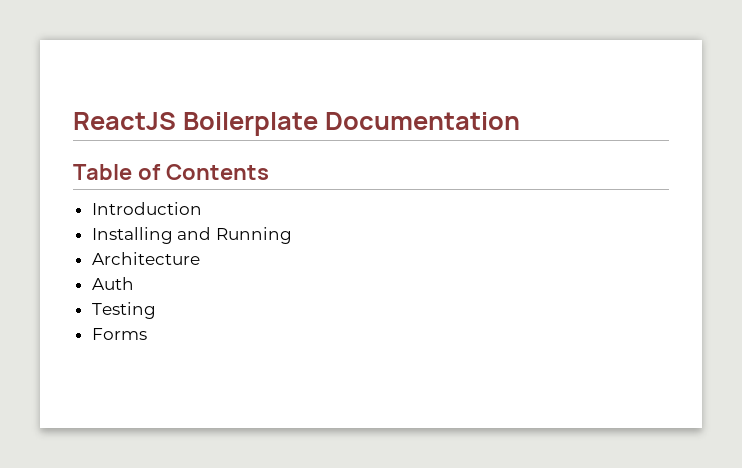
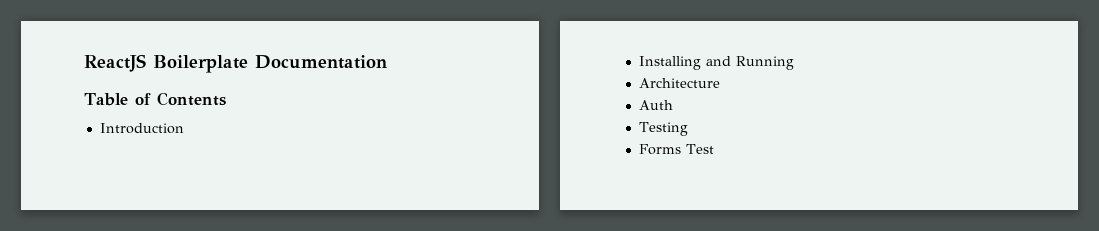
- Forms
+ Forms Test

